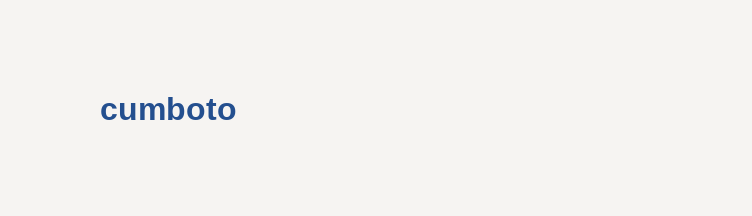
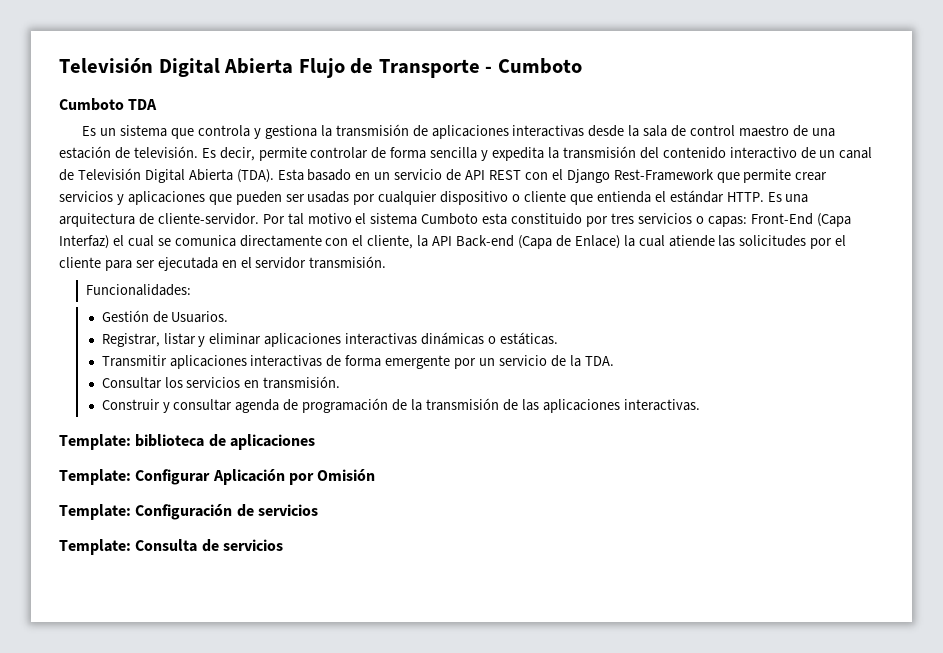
- cumboto
+ Televisión Digital Abierta Flujo de Transporte - Cumboto
+ Cumboto TDA
+ Es un sistema que controla y gestiona la transmisión de aplicaciones interactivas desde la sala de control maestro de una estación de televisión. Es decir, permite controlar de forma sencilla y expedita la transmisión del contenido interactivo de un canal de Televisión Digital Abierta (TDA). Esta basado en un servicio de API REST con el Django Rest-Framework que permite crear servicios y aplicaciones que pueden ser usadas por cualquier dispositivo o cliente que entienda el estándar HTTP. Es una arquitectura de cliente-servidor. Por tal motivo el sistema Cumboto esta constituido por tres servicios o capas: Front-End (Capa Interfaz) el cual se comunica directamente con el cliente, la API Back-end (Capa de Enlace) la cual atiende las solicitudes por el cliente para ser ejecutada en el servidor transmisión.
+ Funcionalidades:
+ Gestión de Usuarios.
+ Registrar, listar y eliminar aplicaciones interactivas dinámicas o estáticas.
+ Transmitir aplicaciones interactivas de forma emergente por un servicio de la TDA.
+ Consultar los servicios en transmisión.
+ Construir y consultar agenda de programación de la transmisión de las aplicaciones interactivas.
+ Template: biblioteca de aplicaciones
+ Template: Configurar Aplicación por Omisión
+ Template: Configuración de servicios
+ Template: Consulta de servicios

